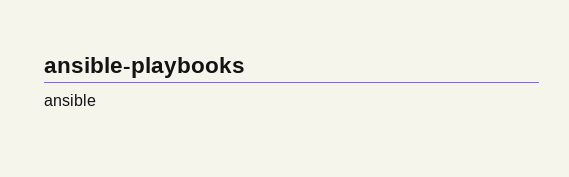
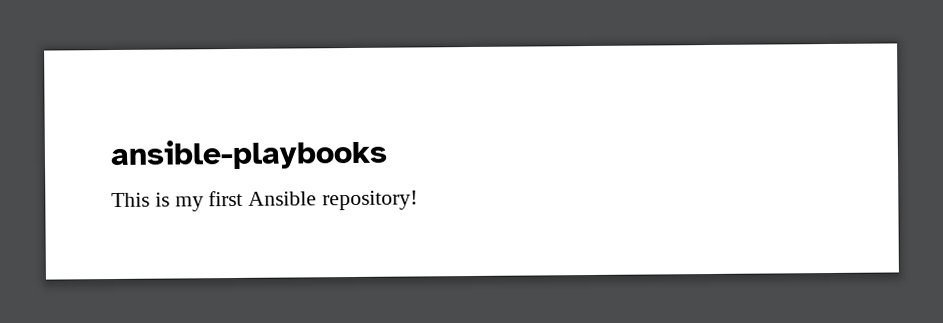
- ansible
+ This is my first Ansible repository!

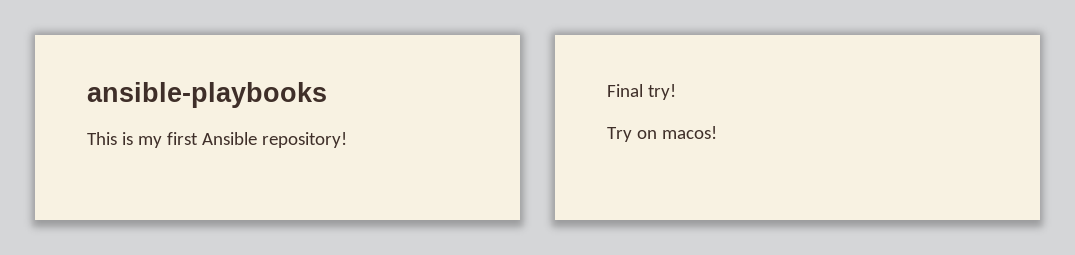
+ Final try!
+ Try on macos!

